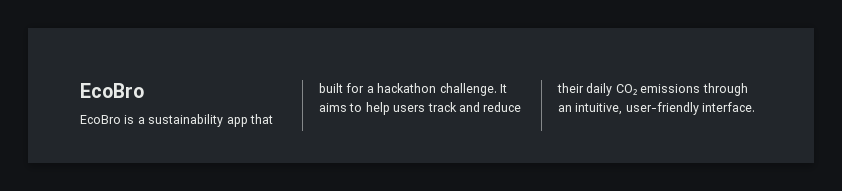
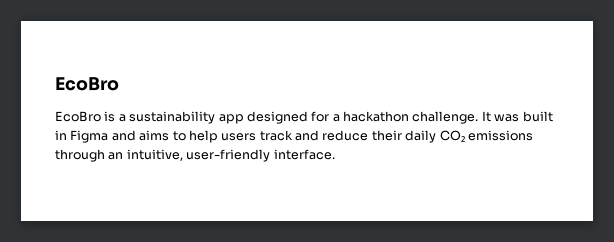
- EcoBro is a sustainability app that built for a hackathon challenge.
+ EcoBro is a sustainability app designed for a hackathon challenge.
- It aims to help users track and reduce their daily CO₂ emissions through an intuitive, user-friendly interface.
+ It was built in Figma and aims to help users track and reduce their daily CO₂ emissions through an intuitive, user-friendly interface.

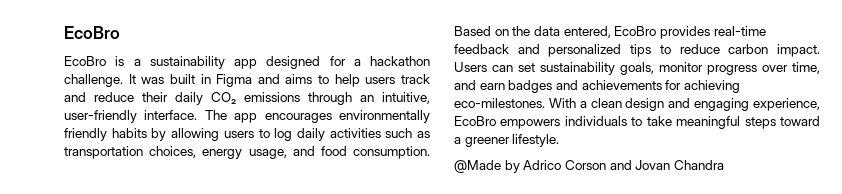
+ The app encourages environmentally friendly habits by allowing users to log daily activities such as transportation choices, energy usage, and food consumption. Based on the data entered, EcoBro provides real-time feedback and personalized tips to reduce carbon impact. Users can set sustainability goals, monitor progress over time, and earn badges and achievements for achieving eco-milestones. With a clean design and engaging experience, EcoBro empowers individuals to take meaningful steps toward a greener lifestyle.
+ @Made by Adrico Corson and Jovan Chandra

